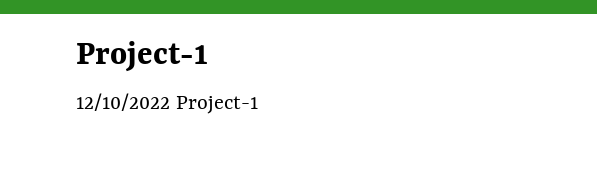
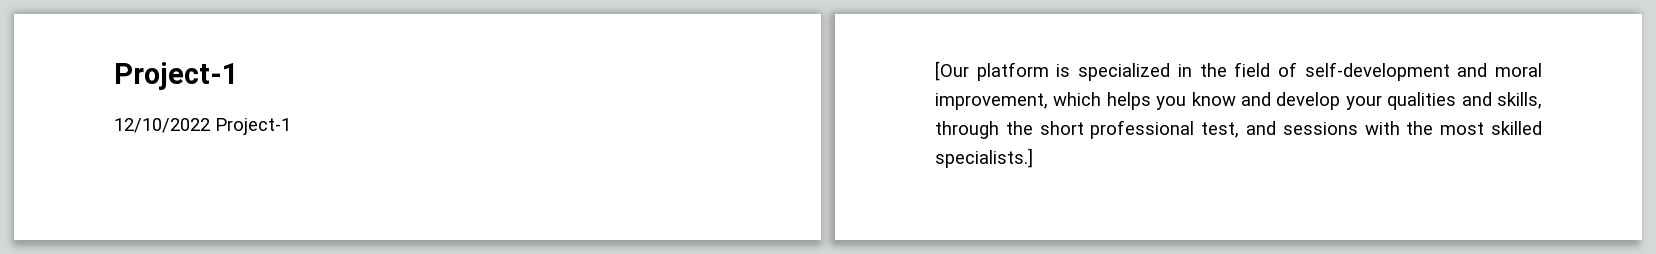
+ [Our platform is specialized in the field of self-development and moral improvement, which helps you know and develop your qualities and skills, through the short professional test, and sessions with the most skilled specialists.]

